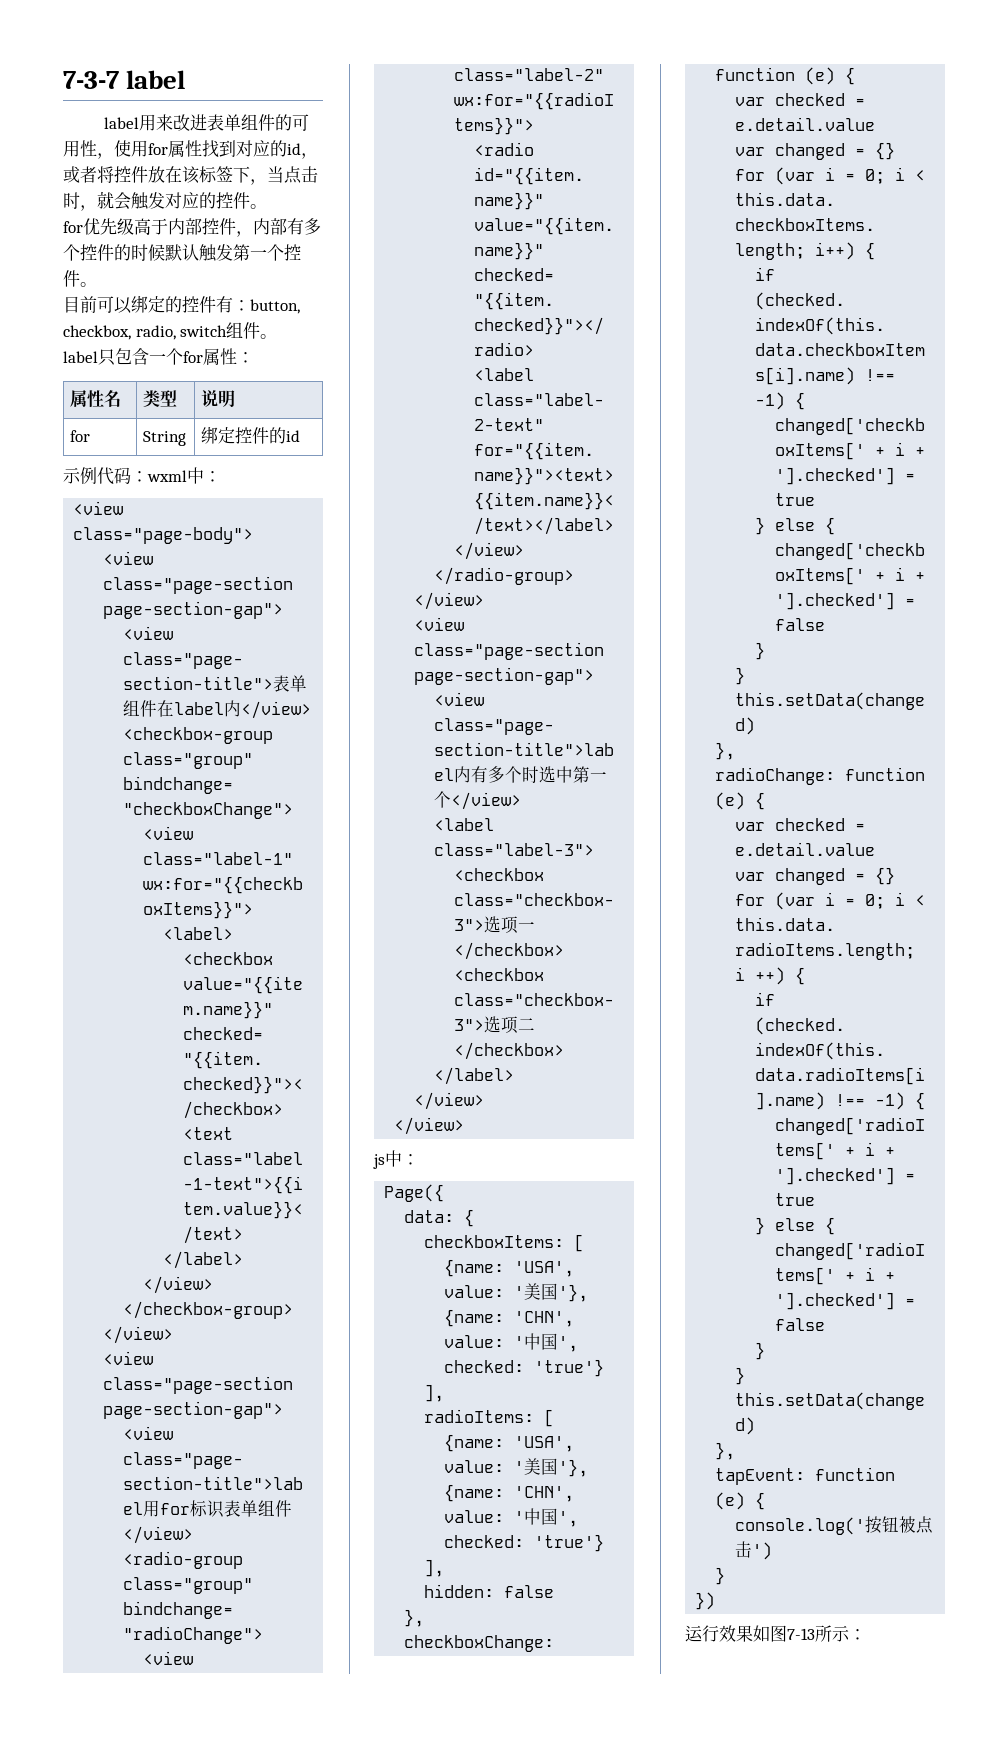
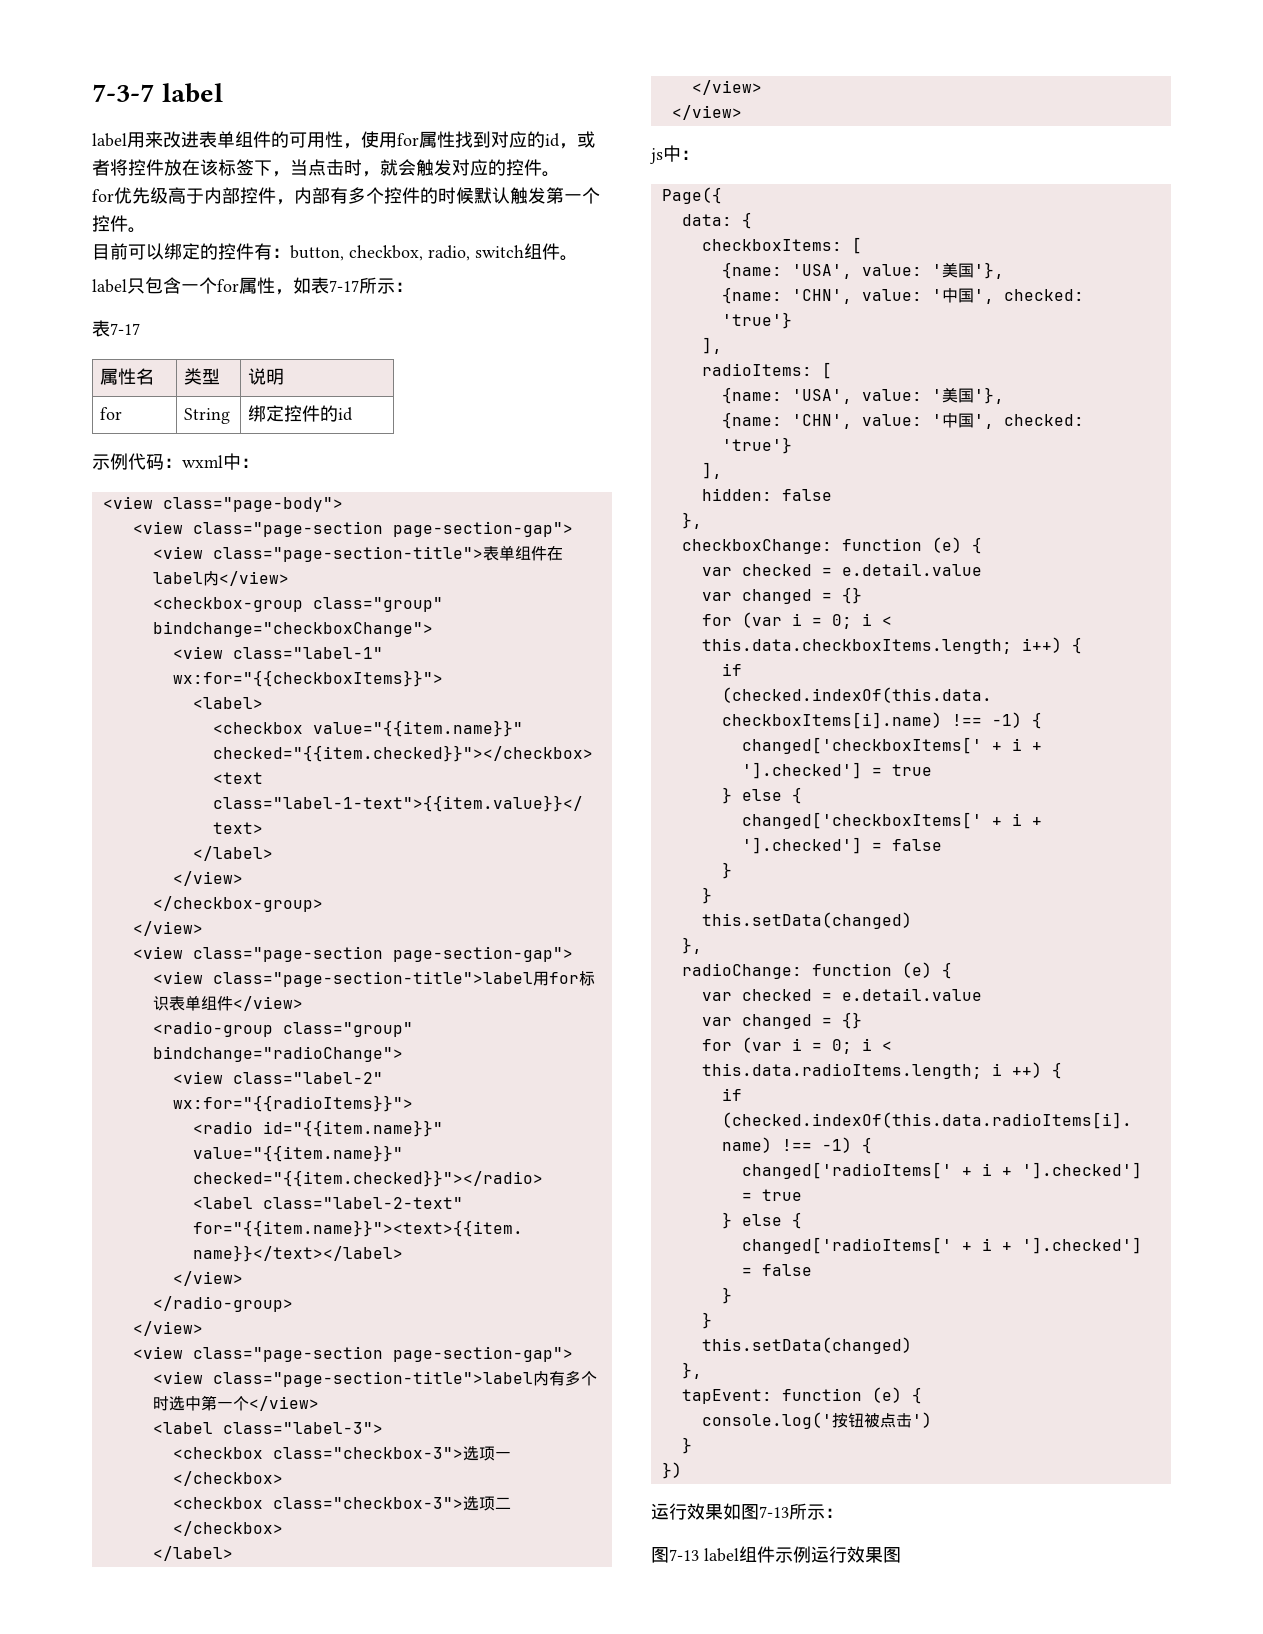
- label只包含一个for属性：
+ label只包含一个for属性，如表7-17所示：
+ 表7-17
+ 图7-13 label组件示例运行效果图

